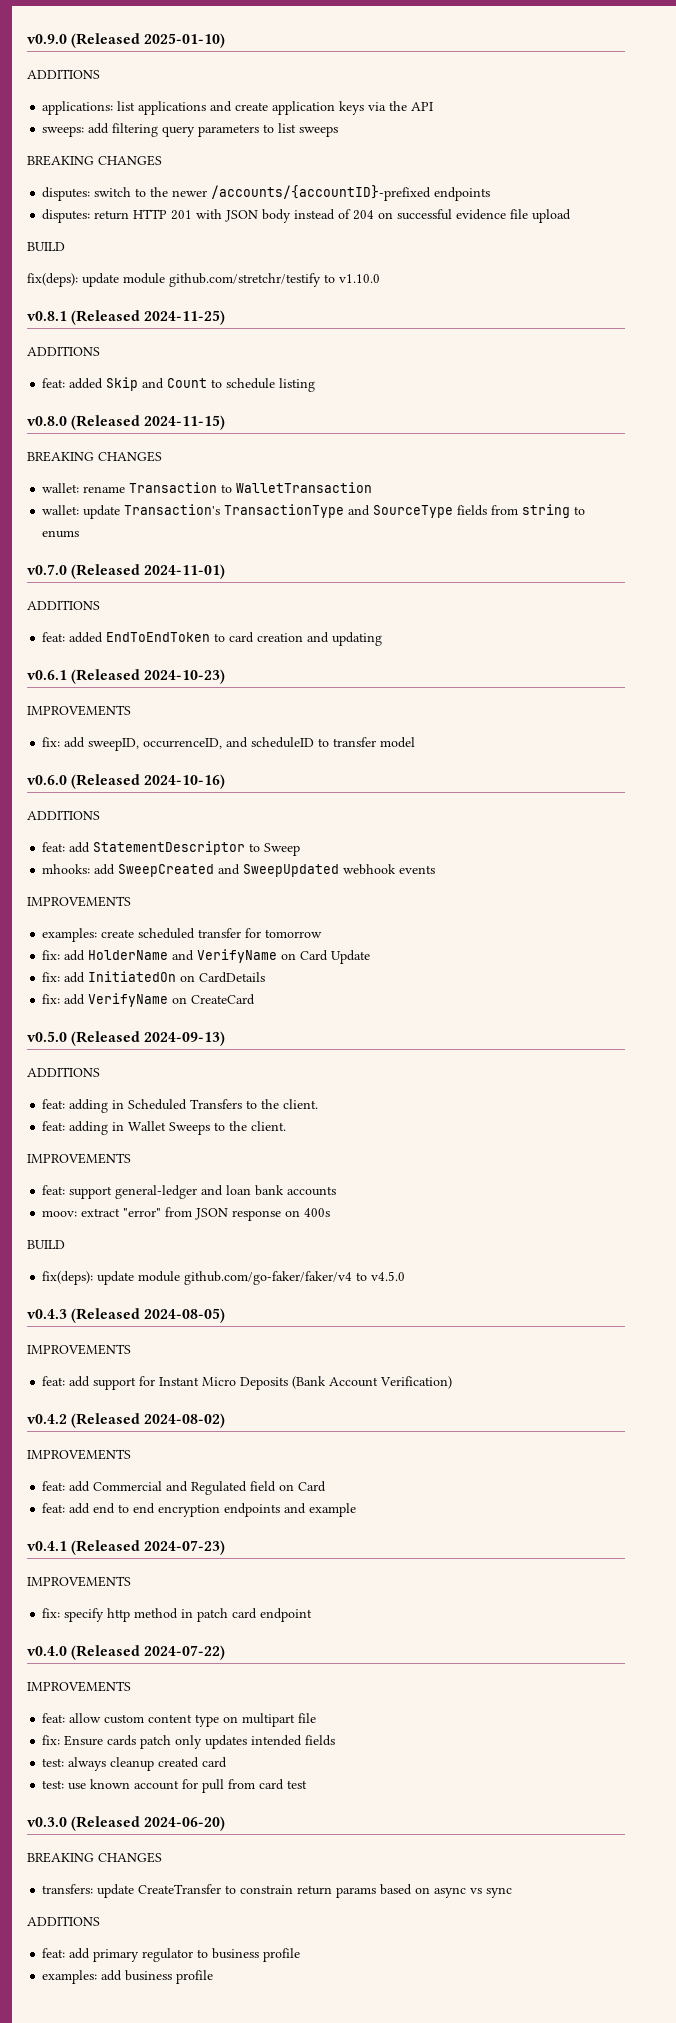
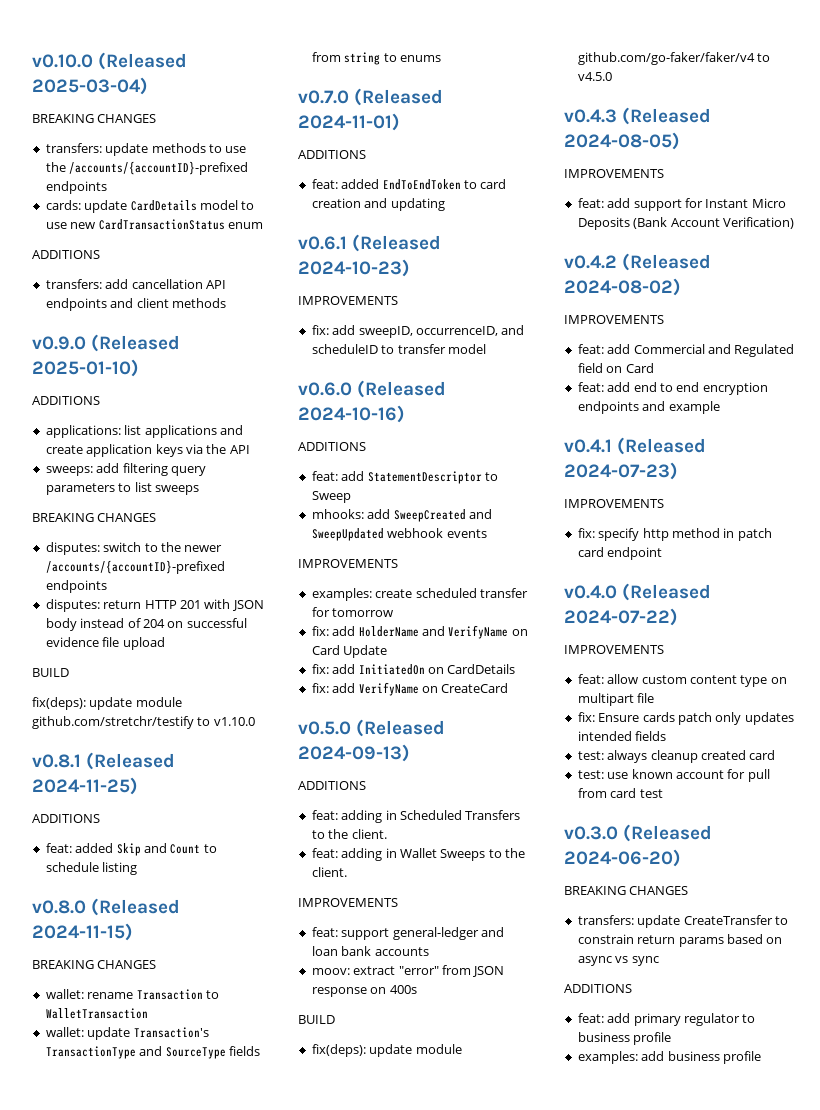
+ v0.10.0 (Released 2025-03-04)
+ BREAKING CHANGES
+ transfers: update methods to use the /accounts/{accountID}-prefixed endpoints
+ cards: update CardDetails model to use new CardTransactionStatus enum
+ ADDITIONS
+ transfers: add cancellation API endpoints and client methods

